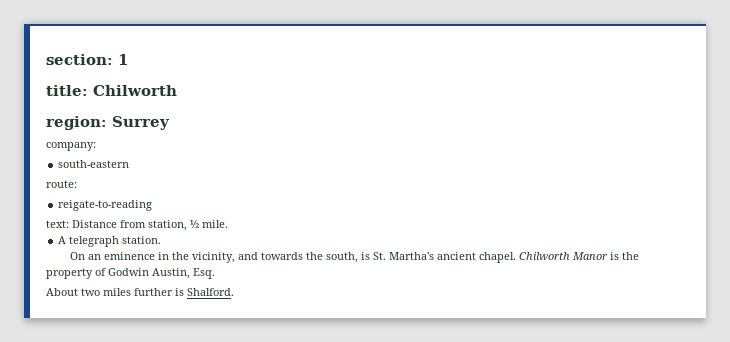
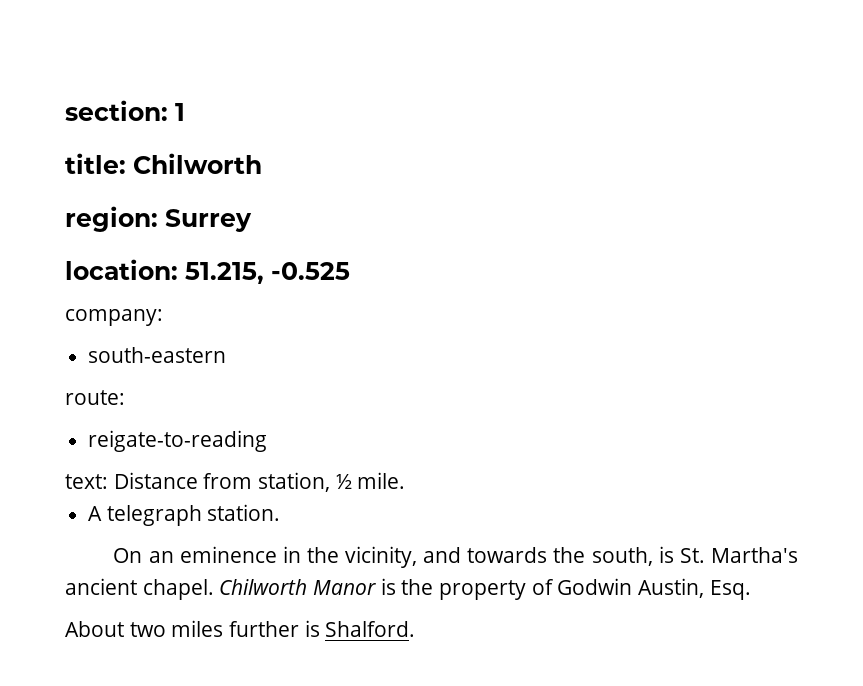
+ location: 51.215, -0.525

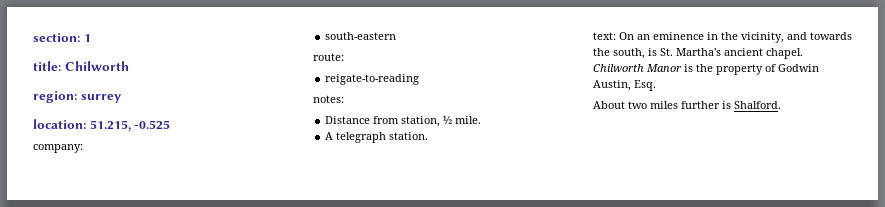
- region: Surrey
+ region: surrey
- text: Distance from station, ½ mile.
+ notes:
+ Distance from station, ½ mile.
- On an eminence in the vicinity, and towards the south, is St. Martha's ancient chapel.
+ text: On an eminence in the vicinity, and towards the south, is St. Martha's ancient chapel.

